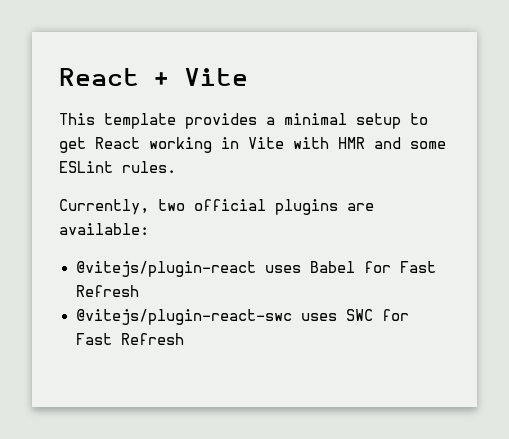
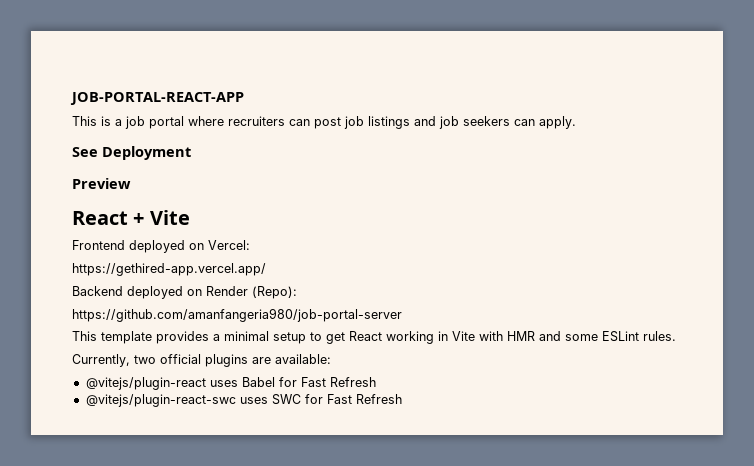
+ JOB-PORTAL-REACT-APP
+ This is a job portal where recruiters can post job listings and job seekers can apply.
+ See Deployment
+ Preview
  React + Vite
+ Frontend deployed on Vercel:
+ https://gethired-app.vercel.app/
+ Backend deployed on Render (Repo):
+ https://github.com/amanfangeria980/job-portal-server

